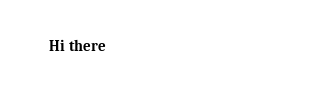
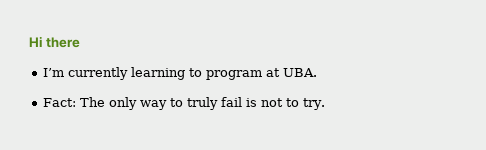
+ I’m currently learning to program at UBA.
+ Fact: The only way to truly fail is not to try.

